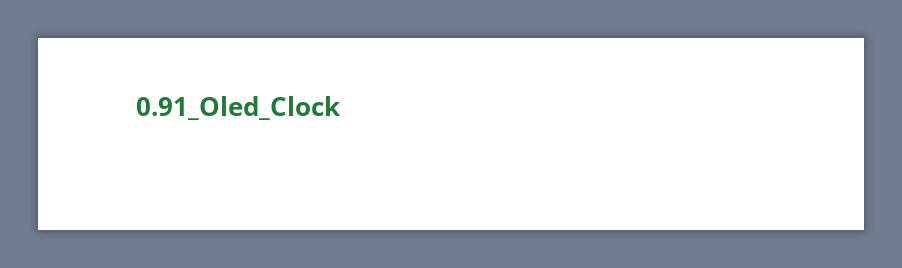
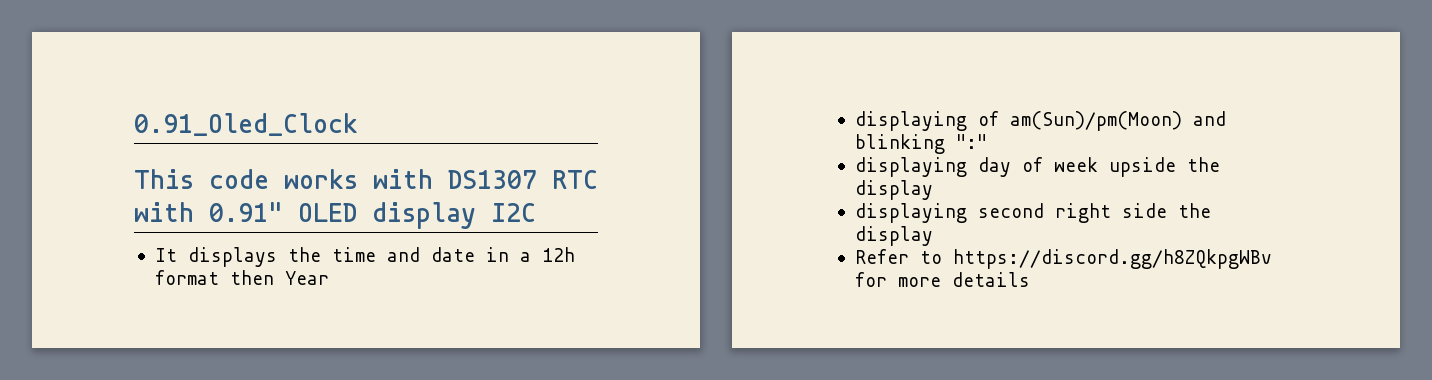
+ This code works with DS1307 RTC with 0.91" OLED display I2C
+ It displays the time and date in a 12h format then Year
+ displaying of am(Sun)/pm(Moon) and blinking ":"
+ displaying day of week upside the display
+ displaying second right side the display
+ Refer to https://discord.gg/h8ZQkpgWBv for more details

